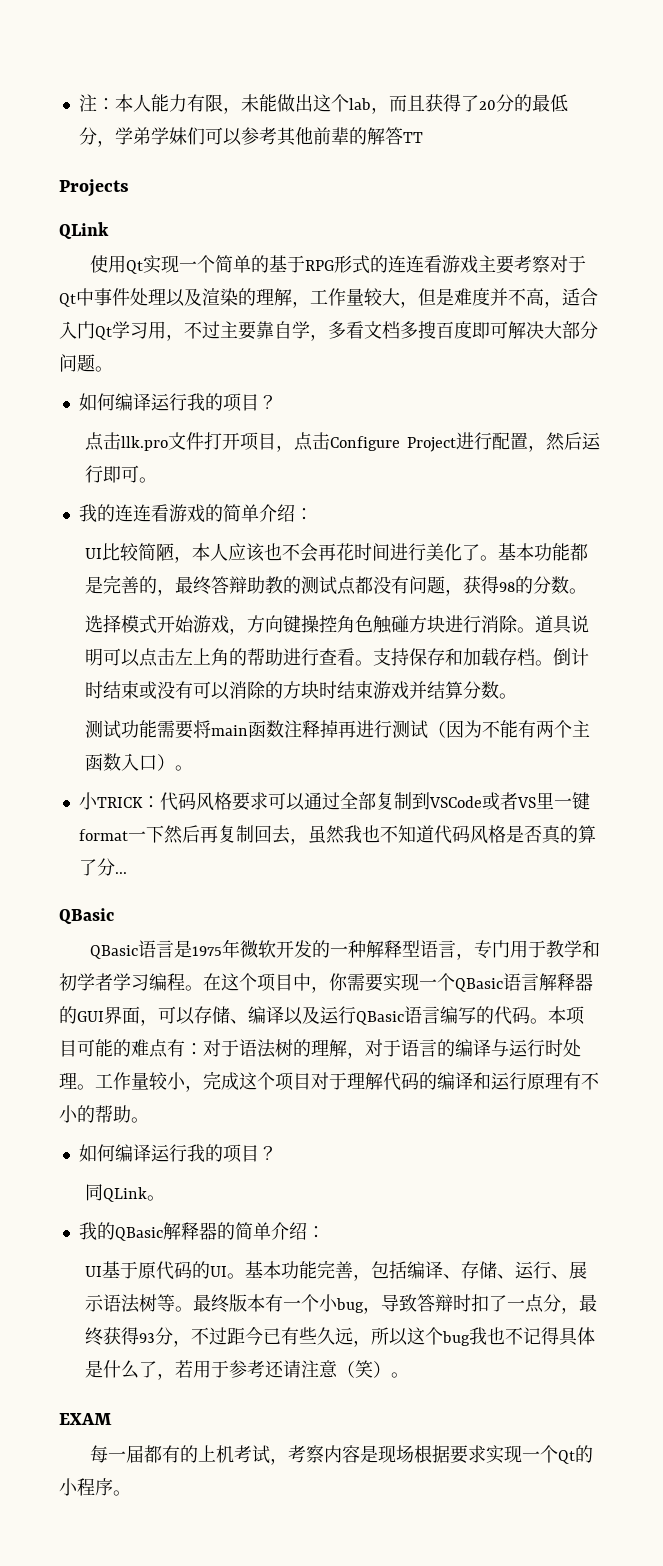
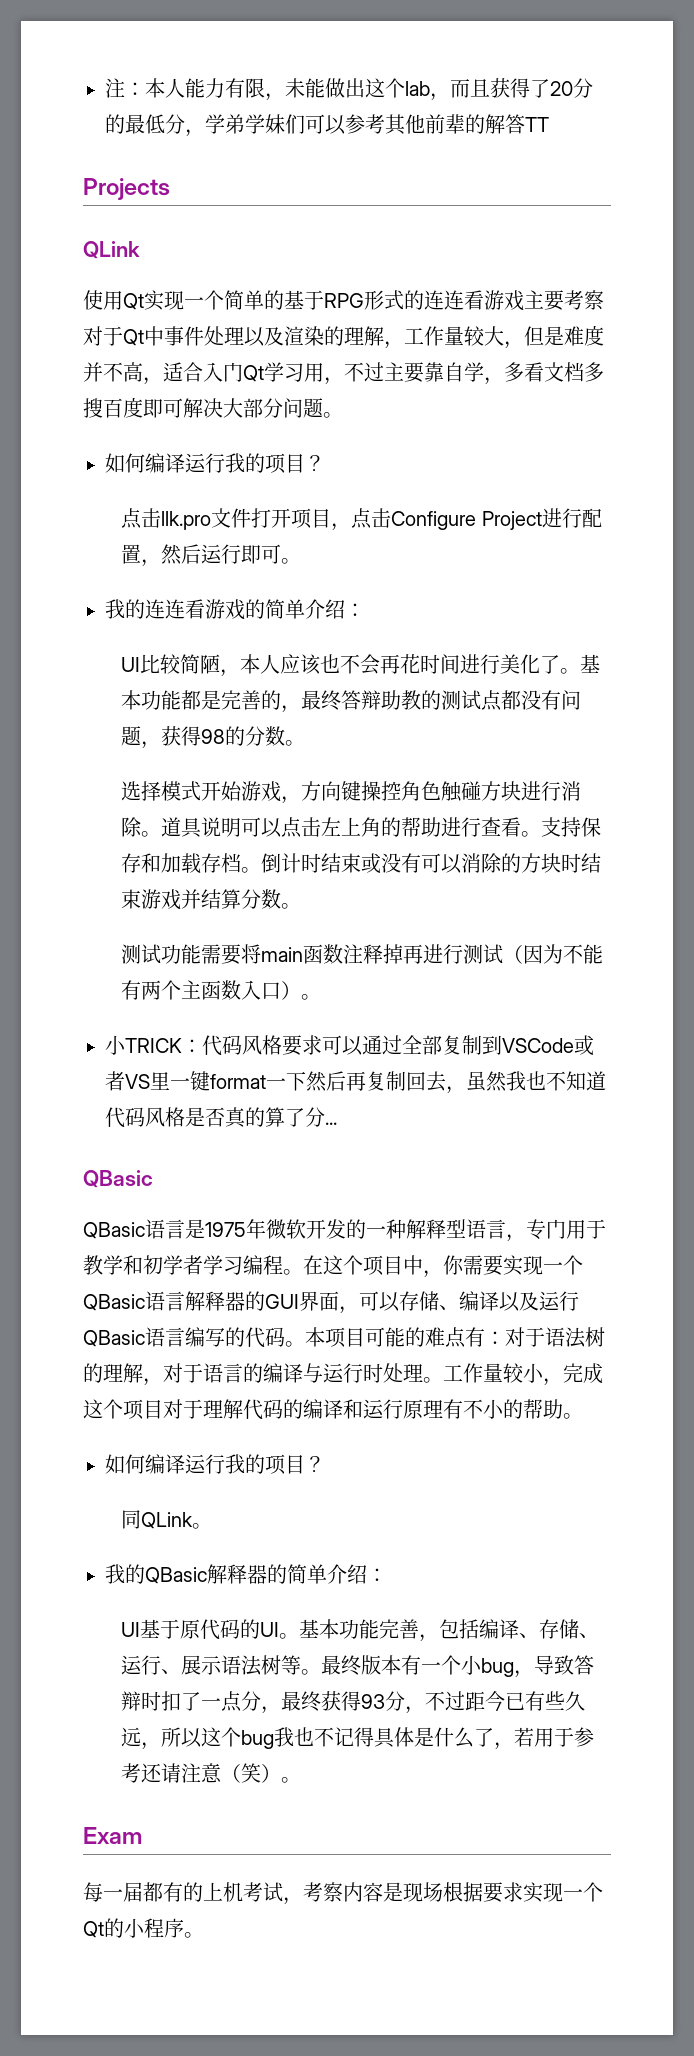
- EXAM
+ Exam

